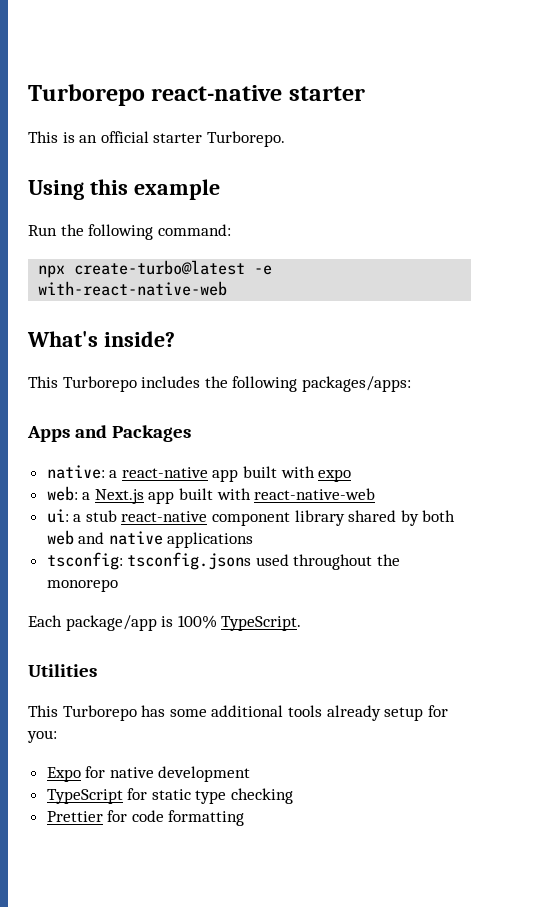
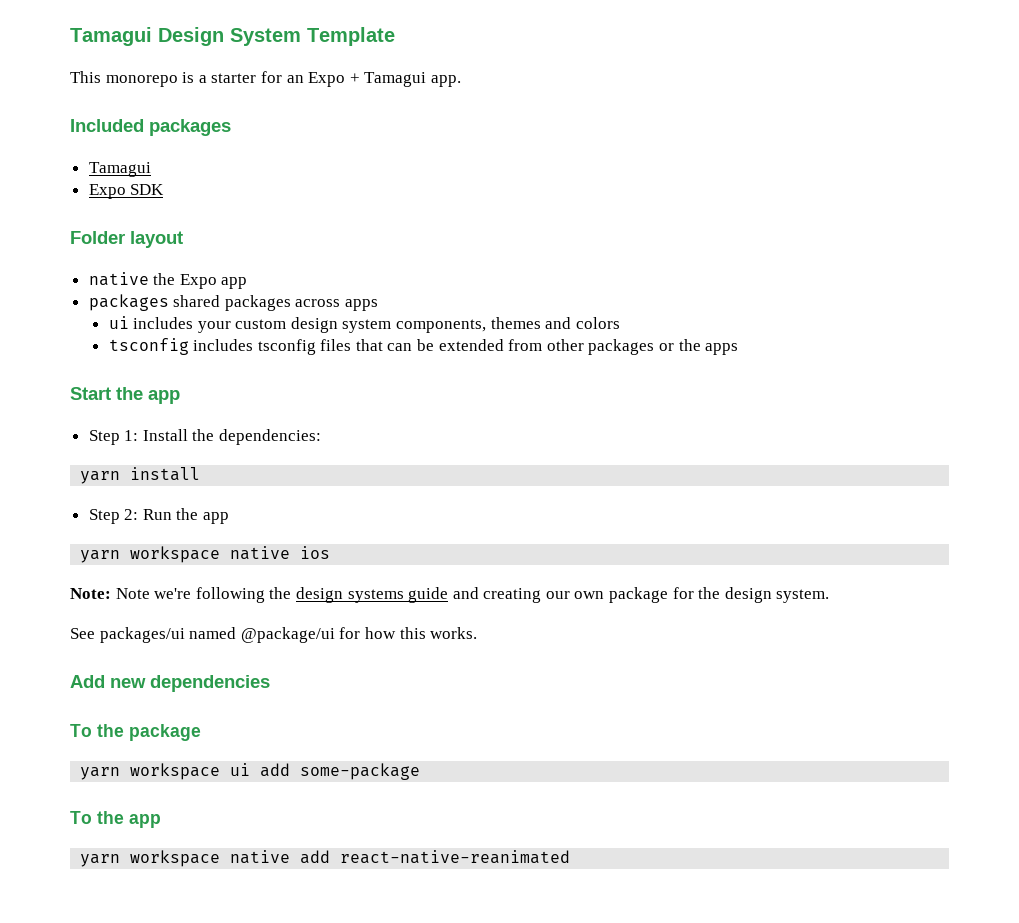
- Turborepo react-native starter
- This is an official starter Turborepo.
- Using this example
- Run the following command:
- npx create-turbo@latest -e with-react-native-web
- What's inside?
- This Turborepo includes the following packages/apps:
- Apps and Packages
- native: a react-native app built with expo
- web: a Next.js app built with react-native-web
- ui: a stub react-native component library shared by both web and native applications
- tsconfig: tsconfig.jsons used throughout the monorepo
- Each package/app is 100% TypeScript.
- Utilities
- This Turborepo has some additional tools already setup for you:
- Expo for native development
- TypeScript for static type checking
- Prettier for code formatting
+ Tamagui Design System Template
+ This monorepo is a starter for an Expo + Tamagui app.
+ Included packages
+ Tamagui
+ Expo SDK
+ Folder layout
+ native the Expo app
+ packages shared packages across apps
+ ui includes your custom design system components, themes and colors
+ tsconfig includes tsconfig files that can be extended from other packages or the apps
+ Start the app
+ Step 1: Install the dependencies:
+ yarn install
+ Step 2: Run the app
+ yarn workspace native ios
+ Note: Note we're following the design systems guide and creating our own package for the design system.
+ See packages/ui named @package/ui for how this works.
+ Add new dependencies
+ To the package
+ yarn workspace ui add some-package
+ To the app
+ yarn workspace native add react-native-reanimated

